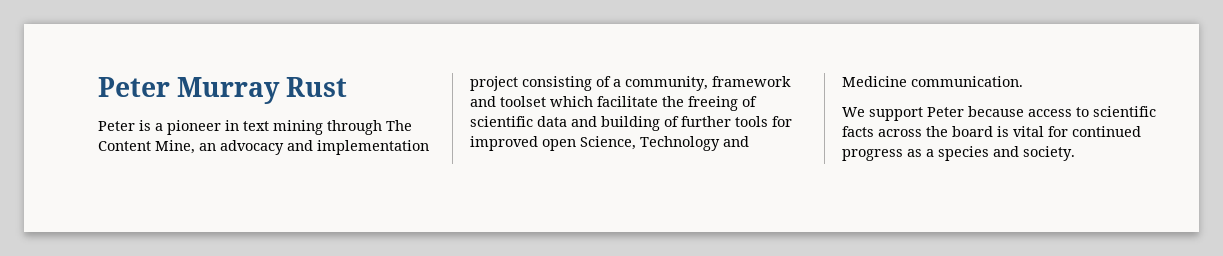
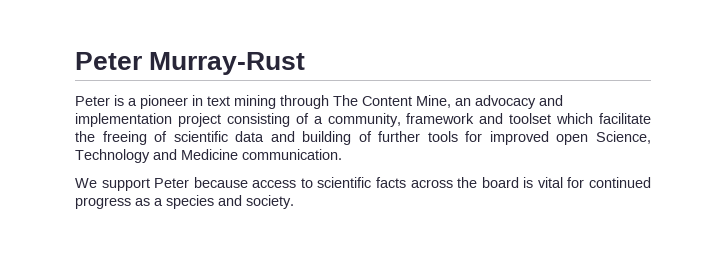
- Peter Murray Rust
+ Peter Murray-Rust

